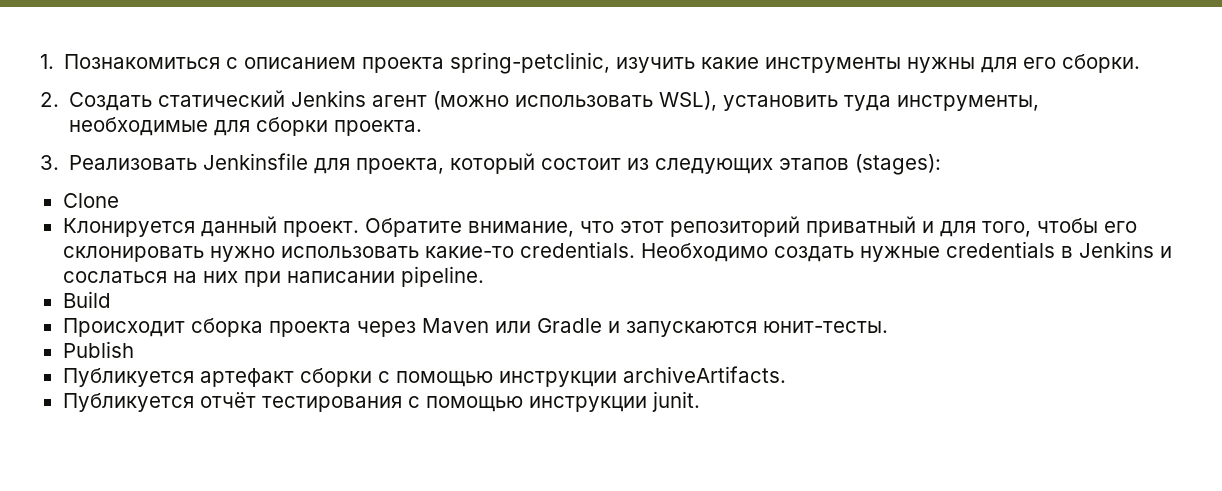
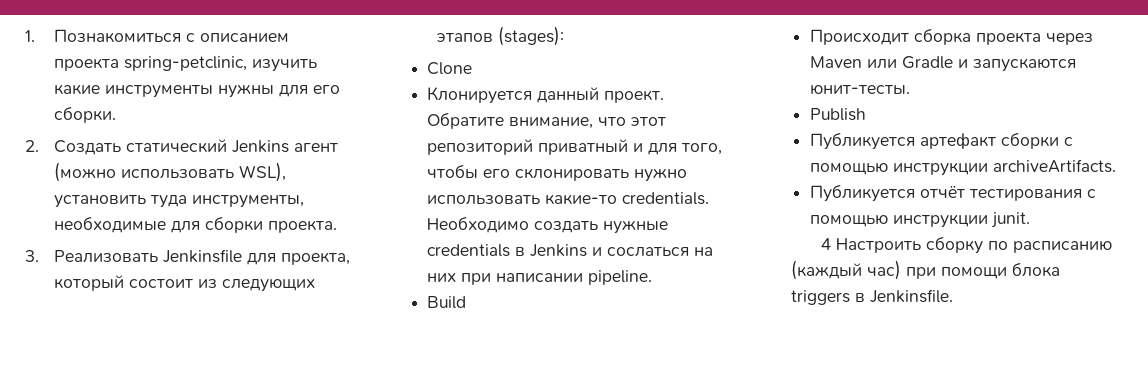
+ 4 Настроить сборку по расписанию (каждый час) при помощи блока triggers в Jenkinsfile.

